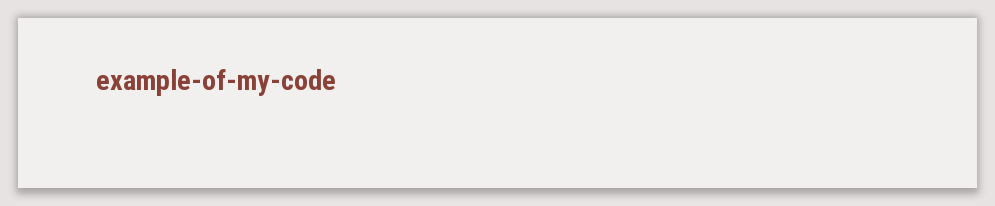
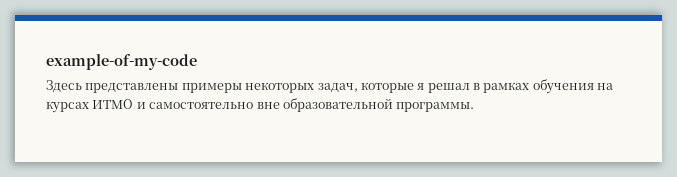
+ Здесь представлены примеры некоторых задач, которые я решал в рамках обучения на курсах ИТМО и самостоятельно вне образовательной программы.

